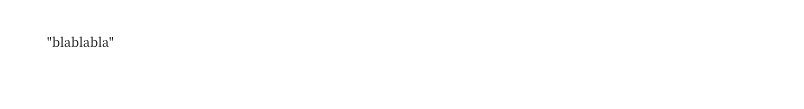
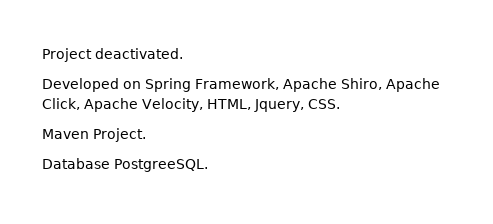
- "blablabla"
+ Project deactivated.
+ Developed on Spring Framework, Apache Shiro, Apache Click, Apache Velocity, HTML, Jquery, CSS.
+ Maven Project.
+ Database PostgreeSQL.

